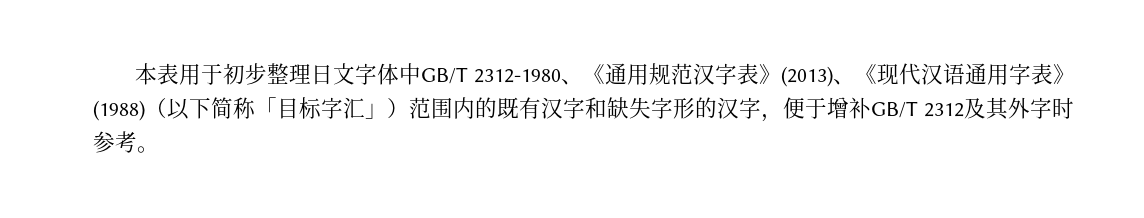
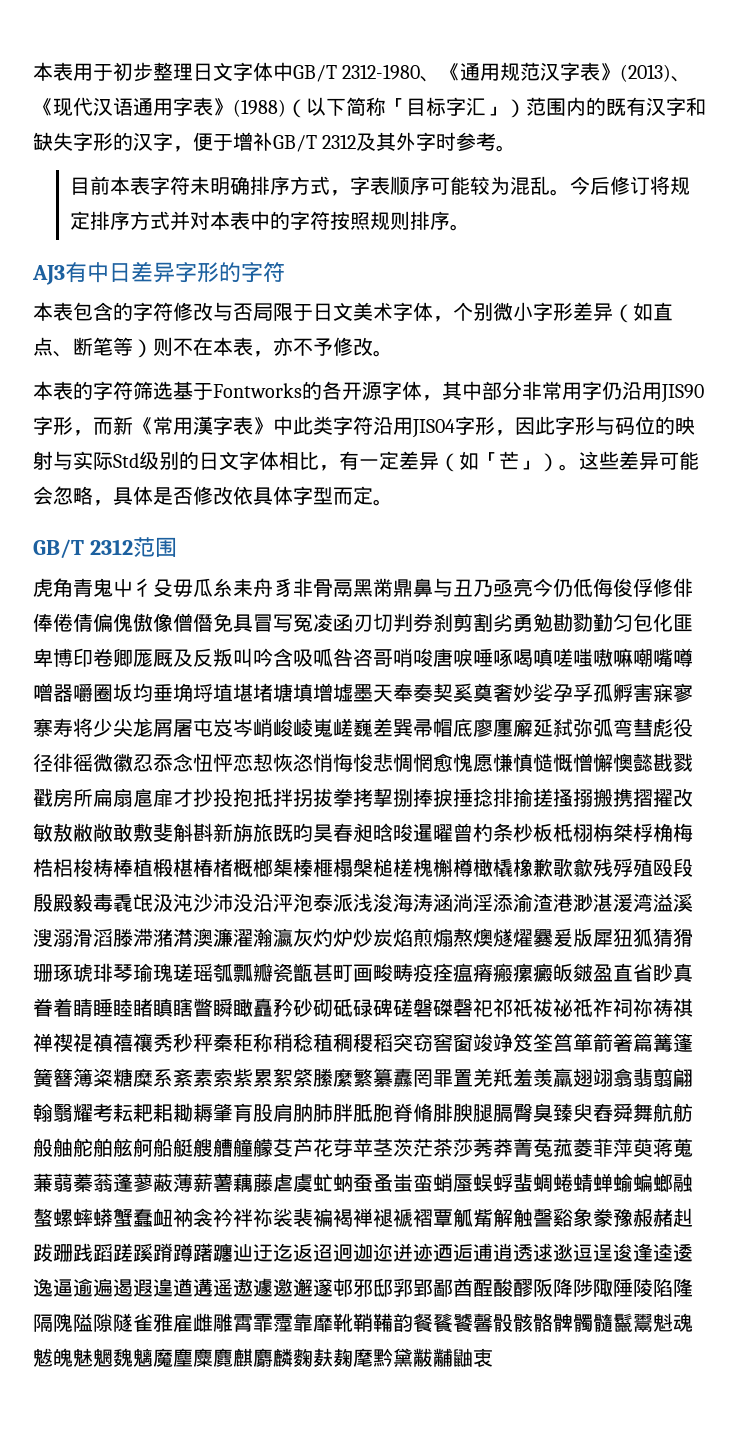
+ 目前本表字符未明确排序方式，字表顺序可能较为混乱。今后修订将规定排序方式并对本表中的字符按照规则排序。
+ AJ3有中日差异字形的字符
+ 本表包含的字符修改与否局限于日文美术字体，个别微小字形差异（如直点、断笔等）则不在本表，亦不予修改。
+ 本表的字符筛选基于Fontworks的各开源字体，其中部分非常用字仍沿用JIS90字形，而新《常用漢字表》中此类字符沿用JIS04字形，因此字形与码位的映射与实际Std级别的日文字体相比，有一定差异（如「芒」）。这些差异可能会忽略，具体是否修改依具体字型而定。
+ GB/T 2312范围
+ 虎角青鬼屮彳殳毋瓜糸耒舟豸非骨鬲黑黹鼎鼻与丑乃亟亮今仍低侮俊俘修俳俸倦倩偏傀傲像僧僭免具冒写冤凌函刃切判券刹剪割劣勇勉勘勠勤匀包化匪卑博印卷卿厖厩及反叛叫吟含吸呱咎咨哥哨唆唐唳唾啄喝嗔嗟嗤嗷嘛嘲嘴噂噌器嚼圈坂均垂埆埒埴堪堵塘填增墟墨天奉奏契奚奠奢妙娑孕孚孤孵害寐寥寨寿将少尖尨屑屠屯岌岑峭峻崚嵬嵯巍差巽帚帽底廖廛廨延弑弥弧弯彗彪役径徘徭微徽忍忝念忸怦恋恝恢恣悄悔悛悲惆惘愈愧愿慊慎慥慨憎懈懊懿戡戮戳房所扁扇扈扉才抄投抱抵拌拐拔拳拷挈捌捧捩捶捻排揄搓搔搦搬携摺擢改敏敖敝敞敢敷斐斛斟新旃旅既昀昊春昶晗晙暹曜曾杓条杪板柢栩栴桀桴桷梅梏梠梭梼棒植椴椹椿楮概榔榘榛榧榻槃槌槎槐槲樽橄橇橡歉歌歙残殍殖殴段殷殿毅毒毳氓汲沌沙沛没沿泙泡泰派浅浚海涛涵淌淫添渝渣港渺湛湲湾溢溪溲溺滑滔滕滞潴潸澳濂濯瀚瀛灰灼炉炒炭焰煎煽熬燠燧燿爨爰版犀狃狐猜猾珊琢琥琲琴瑜瑰瑳瑶瓠瓢瓣瓷甑甚町画畯畴疫痊瘟瘠瘢瘰癜皈皴盈直省眇真眷着睛睡睦睹瞋瞎瞥瞬瞰矗矜砂砌砥碌碑磋磐磔磬祀祁祇祓祕祗祚祠祢祷祺禅禊禔禛禧禳秀秒秤秦秬称稍稔稙稠稷稻突窃窖窗竣竫笈筌筥箪箭箸篇篝篷簧簪簿粢糖糜系紊素索紫累絮綮縢縻繁纂纛罔罪置羌羝羞羡羸翅翊翕翡翦翩翰翳耀考耘耙耜耡耨肇肓股肩肭肺胖胝胞脊脩腓腴腿膈臀臭臻臾舂舜舞航舫般舳舵舶舷舸船艇艘艚艟艨芟芦花芽苹茎茨茫茶莎莠莽菁菟菰菱菲萍萸蒋蒐蒹蒻蓁蓊蓬蓼蔽薄薪薯藕藤虐虞虻蚋蚕蚤蚩蛮蛸蜃蜈蜉蜚蜩蜷蜻蝉蝓蝙螂融螯螺蟀蟒蟹蠢衄衲衾衿袢袮裟裴褊褐褝褪褫褶覃觚觜解触謦谿象豢豫赧赭赳跋跚践蹈蹉蹊蹐蹲躇躔辿迂迄返迢迥迦迩迸迹迺逅逋逍透逑逖逗逞逡逢逵逶逸逼逾遍遏遐遑遒遘遥遨遽邀邂邃邨邪邸郛郢鄙酋酲酸醪阪降陟陬陲陵陷隆隔隗隘隙隧雀雅雇雌雕霄霏霪靠靡靴鞘鞴韵餐餮饕馨骰骸骼髀髑髓鬣鬻魁魂魃魄魅魍魏魑魔麈麋麑麒麝麟麴麸麹麾黔黛黻黼鼬衷

